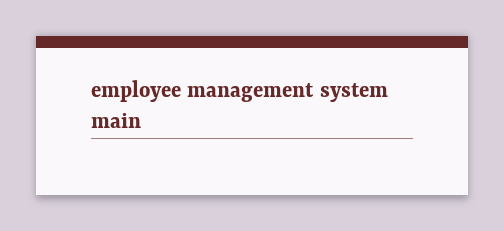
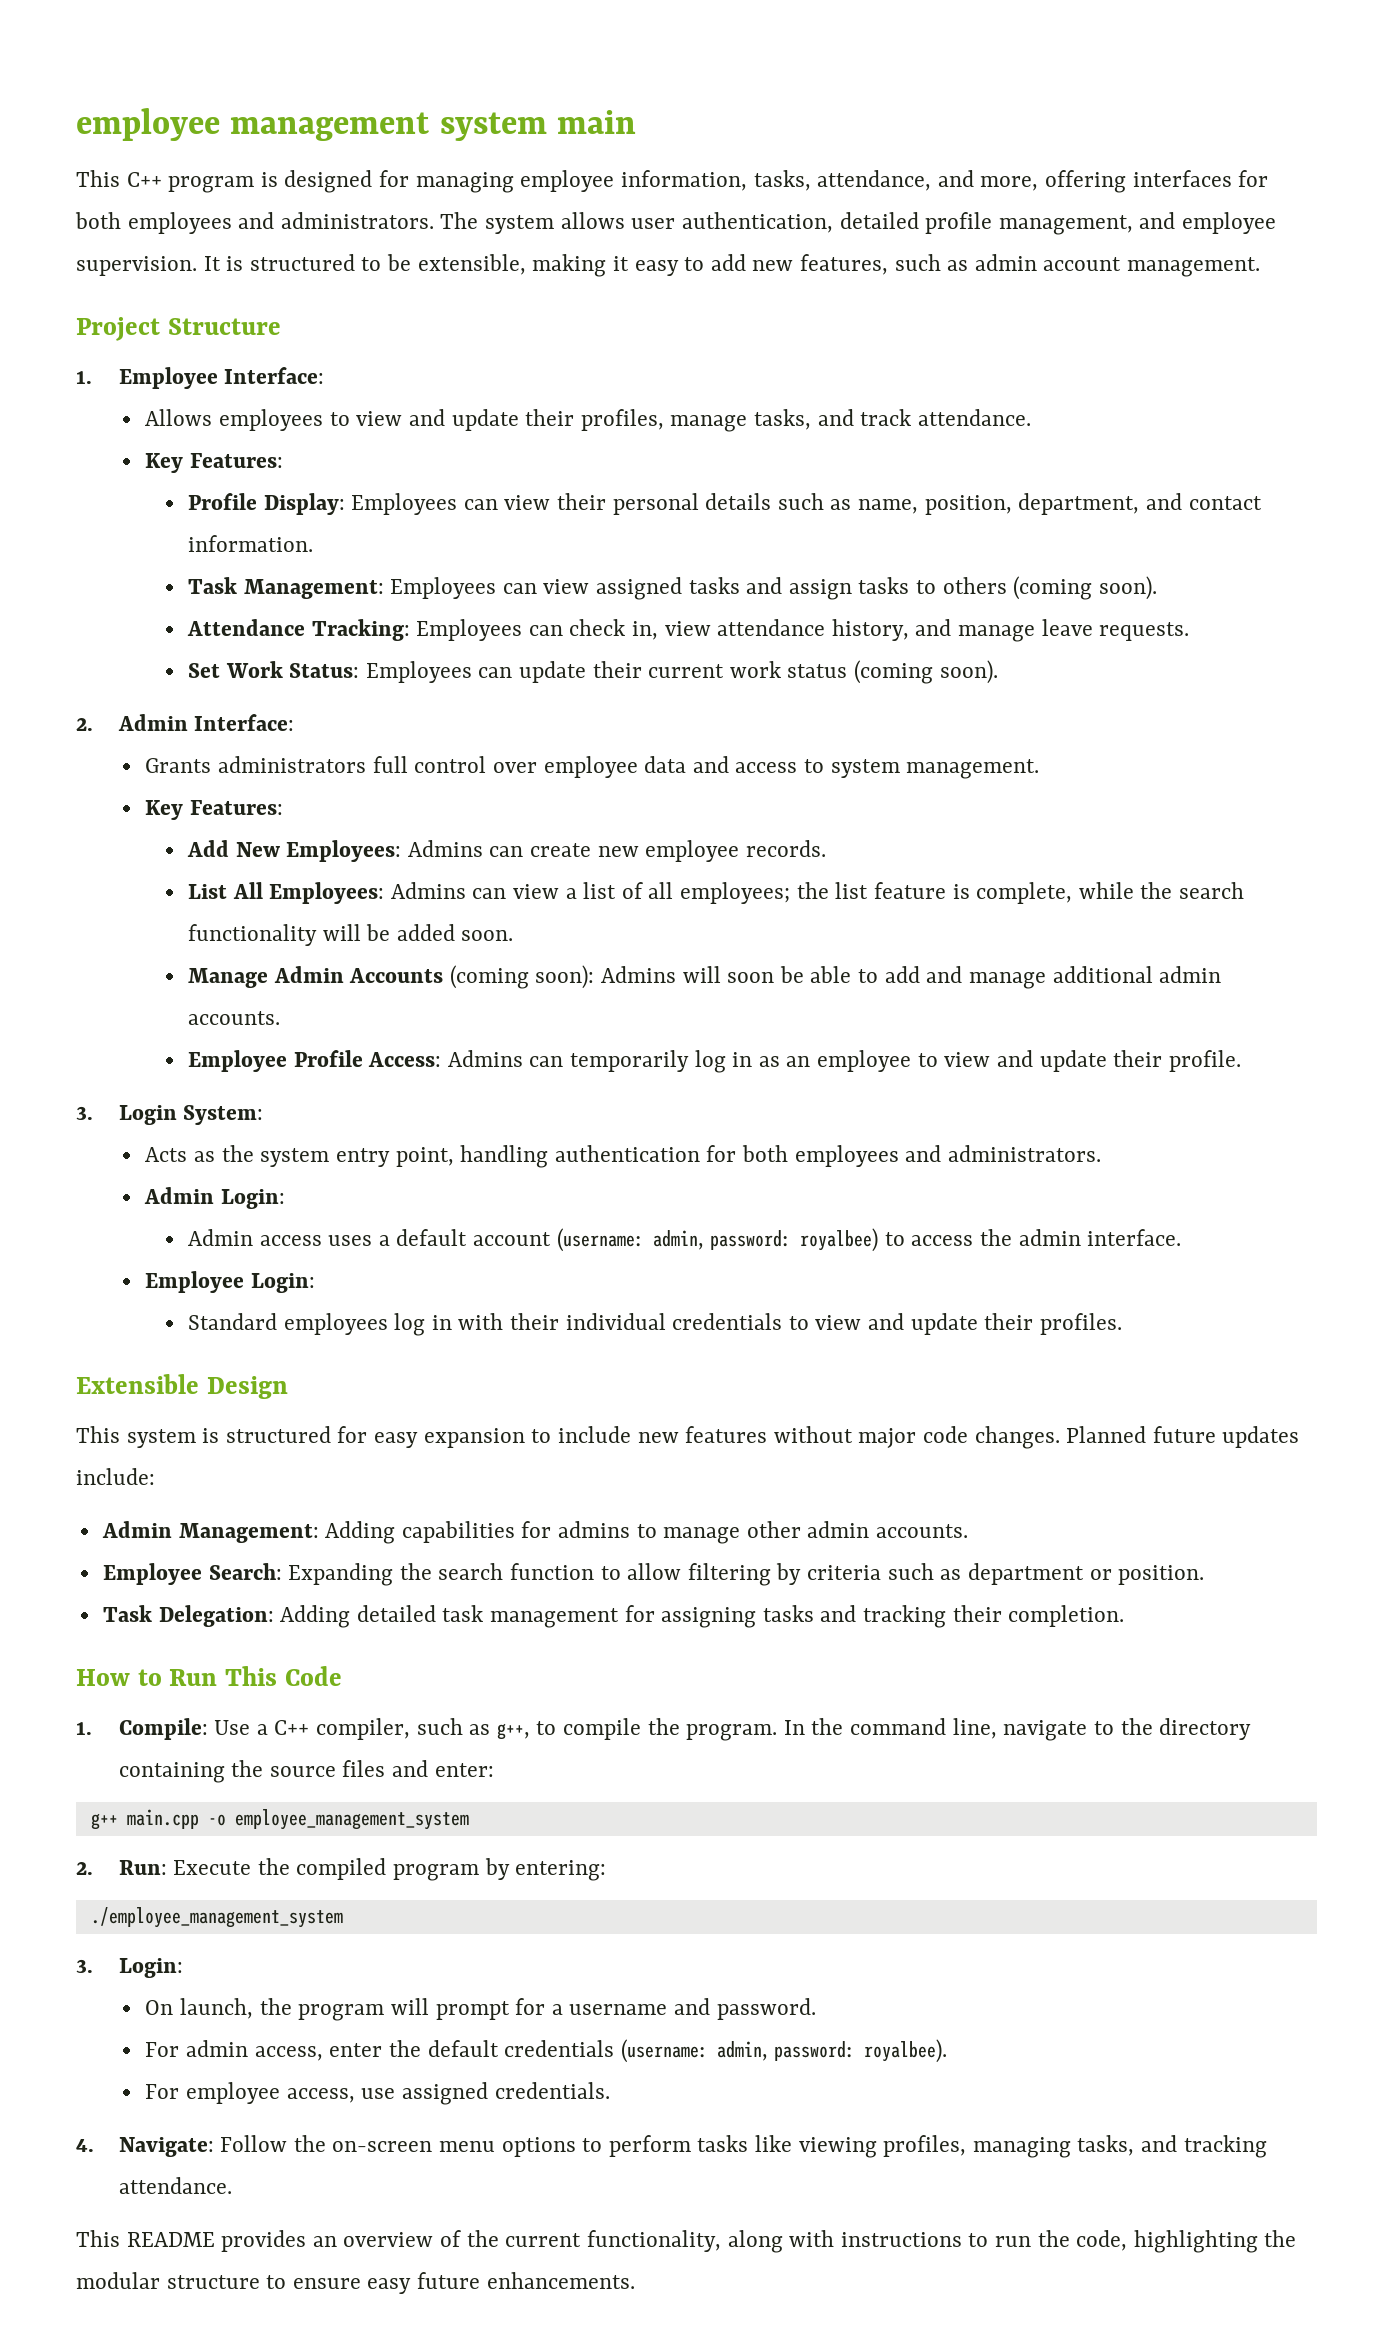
+ This C++ program is designed for managing employee information, tasks, attendance, and more, offering interfaces for both employees and administrators. The system allows user authentication, detailed profile management, and employee supervision. It is structured to be extensible, making it easy to add new features, such as admin account management.
+ Project Structure
+ 1. Employee Interface:
+ Allows employees to view and update their profiles, manage tasks, and track attendance.
+ Key Features:
+ Profile Display: Employees can view their personal details such as name, position, department, and contact information.
+ Task Management: Employees can view assigned tasks and assign tasks to others (coming soon).
+ Attendance Tracking: Employees can check in, view attendance history, and manage leave requests.
+ Set Work Status: Employees can update their current work status (coming soon).
+ 2. Admin Interface:
+ Grants administrators full control over employee data and access to system management.
+ Key Features:
+ Add New Employees: Admins can create new employee records.
+ List All Employees: Admins can view a list of all employees; the list feature is complete, while the search functionality will be added soon.
+ Manage Admin Accounts (coming soon): Admins will soon be able to add and manage additional admin accounts.
+ Employee Profile Access: Admins can temporarily log in as an employee to view and update their profile.
+ 3. Login System:
+ Acts as the system entry point, handling authentication for both employees and administrators.
+ Admin Login:
+ Admin access uses a default account (username: admin, password: royalbee) to access the admin interface.
+ Employee Login:
+ Standard employees log in with their individual credentials to view and update their profiles.
+ Extensible Design
+ This system is structured for easy expansion to include new features without major code changes. Planned future updates include:
+ Admin Management: Adding capabilities for admins to manage other admin accounts.
+ Employee Search: Expanding the search function to allow filtering by criteria such as department or position.
+ Task Delegation: Adding detailed task management for assigning tasks and tracking their completion.
+ How to Run This Code
+ 1. Compile: Use a C++ compiler, such as g++, to compile the program. In the command line, navigate to the directory containing the source files and enter:
+ g++ main.cpp -o employee_management_system
+ 2. Run: Execute the compiled program by entering:
+ ./employee_management_system
+ 3. Login:
+ On launch, the program will prompt for a username and password.
+ For admin access, enter the default credentials (username: admin, password: royalbee).
+ For employee access, use assigned credentials.
+ 4. Navigate: Follow the on-screen menu options to perform tasks like viewing profiles, managing tasks, and tracking attendance.
+ This README provides an overview of the current functionality, along with instructions to run the code, highlighting the modular structure to ensure easy future enhancements.

